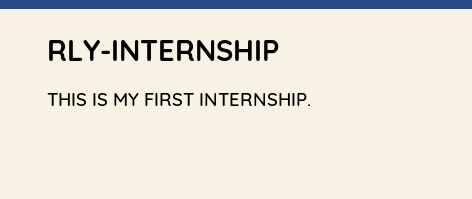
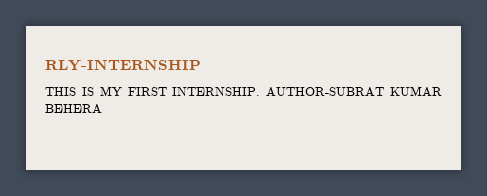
+ AUTHOR-SUBRAT KUMAR BEHERA

